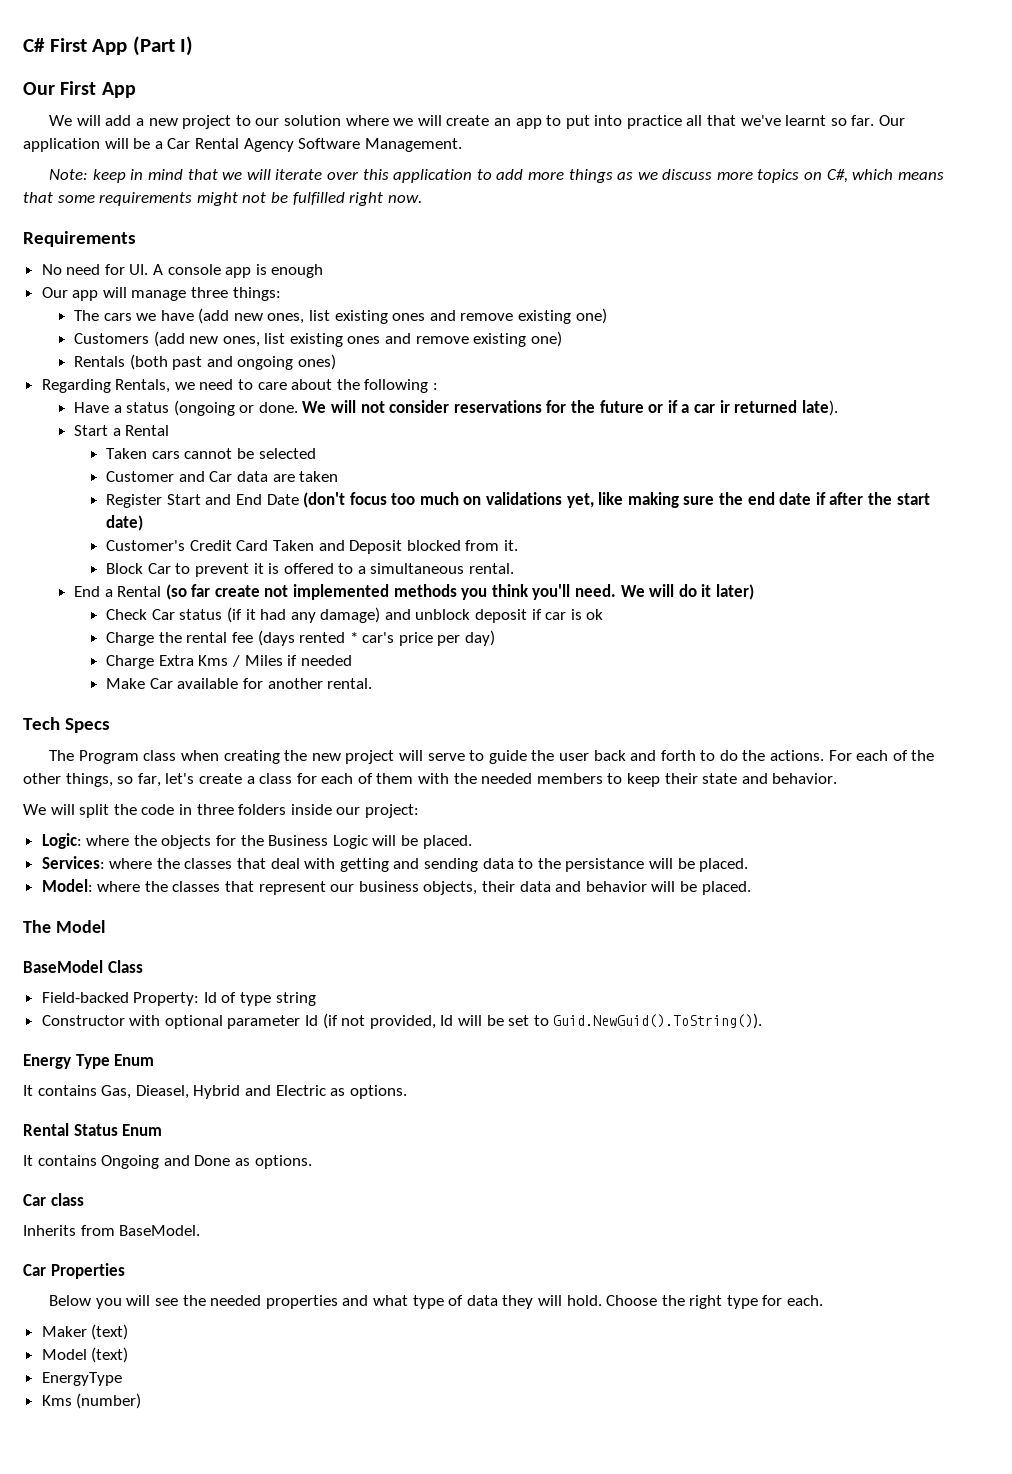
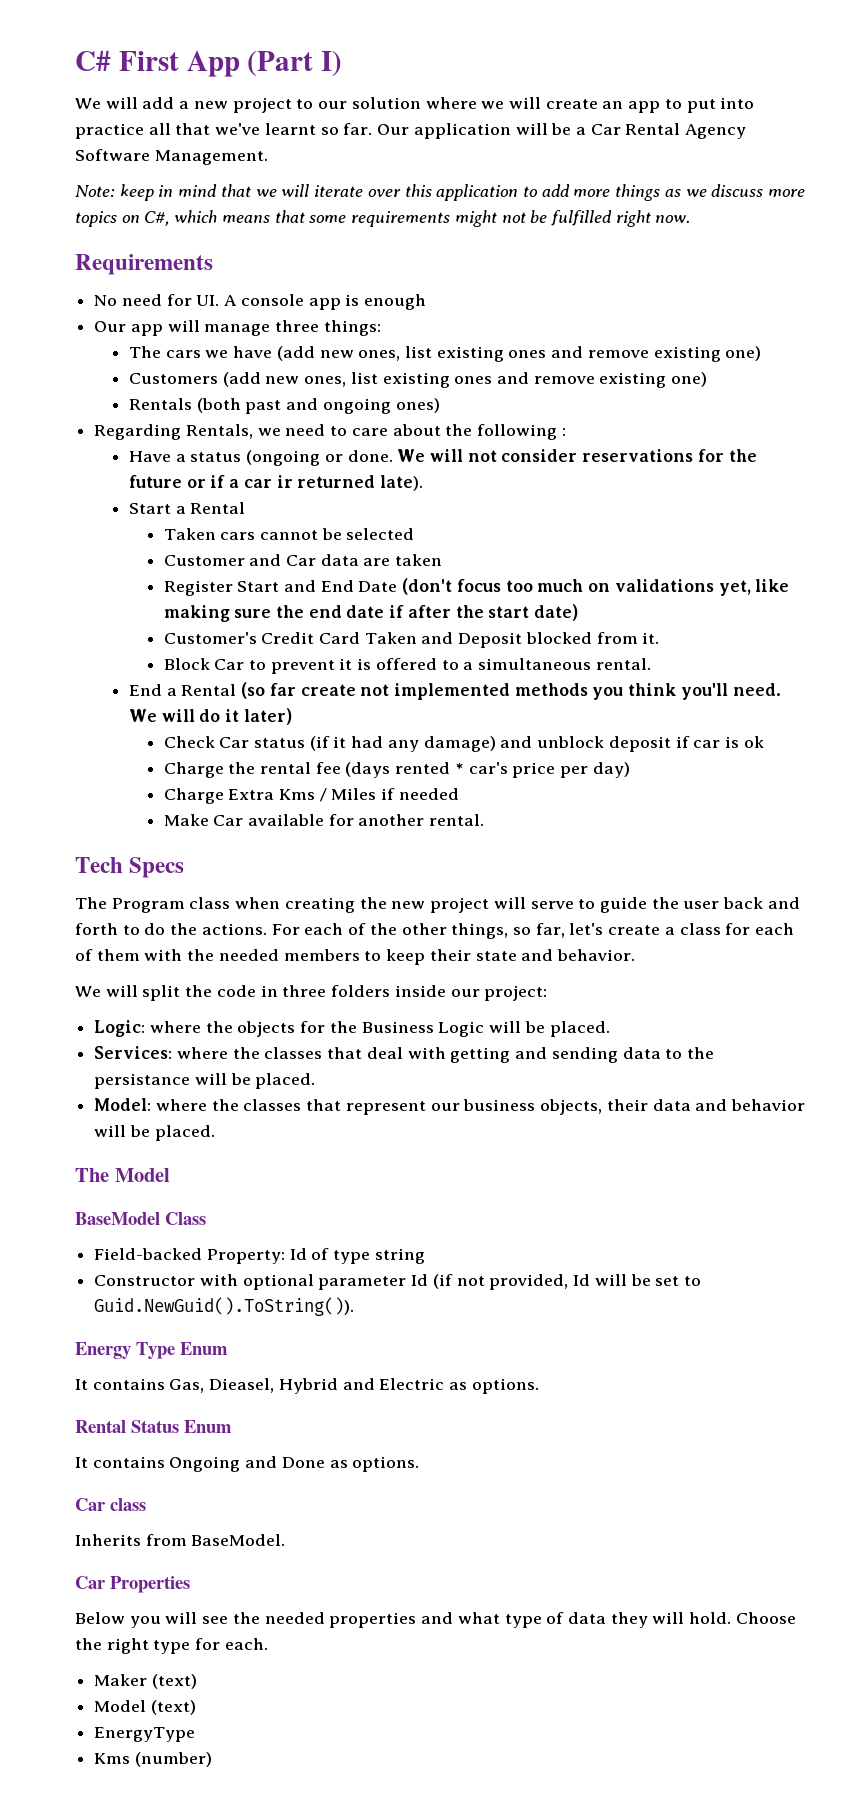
- Our First App

